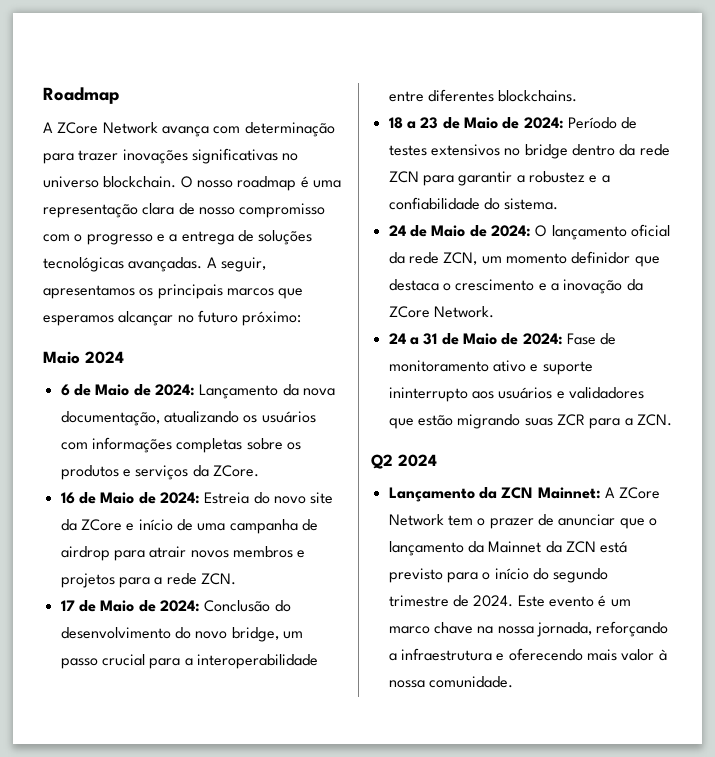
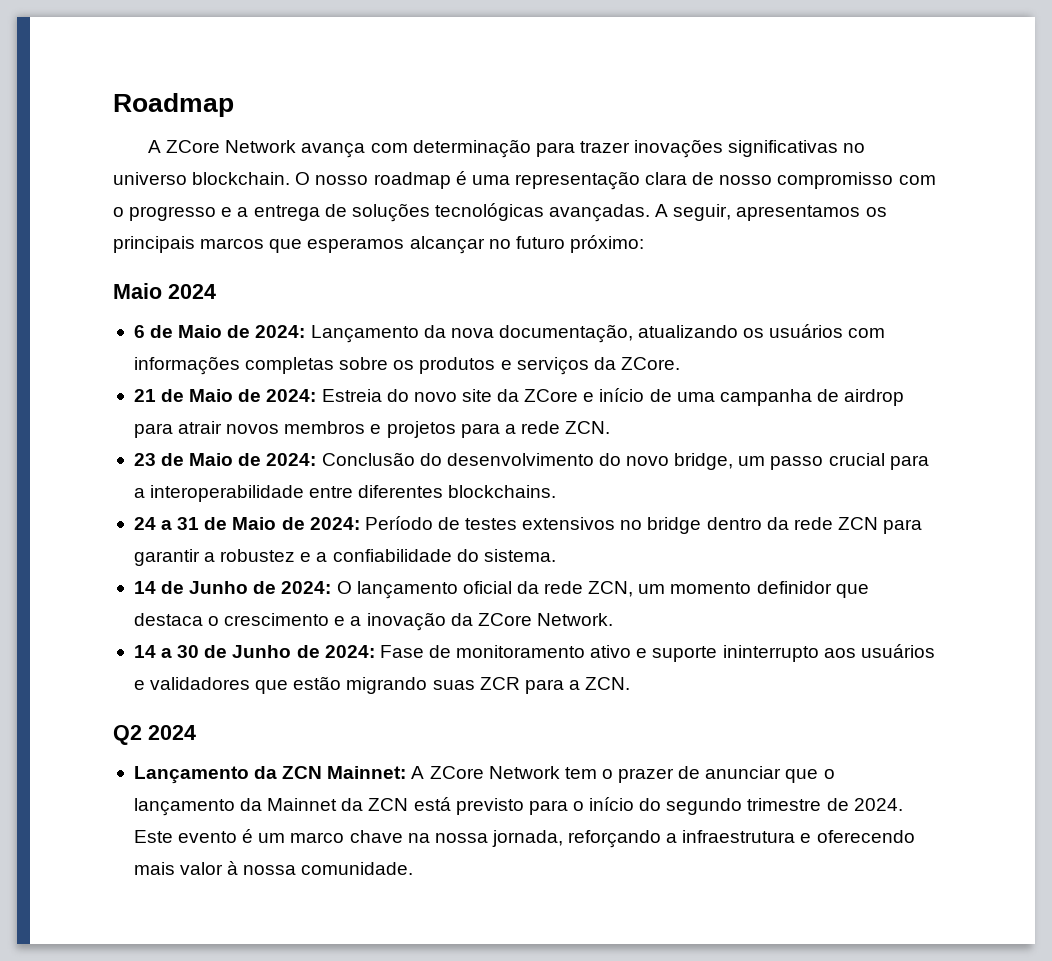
- 16 de Maio de 2024: Estreia do novo site da ZCore e início de uma campanha de airdrop para atrair novos membros e projetos para a rede ZCN.
+ 21 de Maio de 2024: Estreia do novo site da ZCore e início de uma campanha de airdrop para atrair novos membros e projetos para a rede ZCN.
- 17 de Maio de 2024: Conclusão do desenvolvimento do novo bridge, um passo crucial para a interoperabilidade entre diferentes blockchains.
+ 23 de Maio de 2024: Conclusão do desenvolvimento do novo bridge, um passo crucial para a interoperabilidade entre diferentes blockchains.
- 18 a 23 de Maio de 2024: Período de testes extensivos no bridge dentro da rede ZCN para garantir a robustez e a confiabilidade do sistema.
+ 24 a 31 de Maio de 2024: Período de testes extensivos no bridge dentro da rede ZCN para garantir a robustez e a confiabilidade do sistema.
- 24 de Maio de 2024: O lançamento oficial da rede ZCN, um momento definidor que destaca o crescimento e a inovação da ZCore Network.
+ 14 de Junho de 2024: O lançamento oficial da rede ZCN, um momento definidor que destaca o crescimento e a inovação da ZCore Network.
- 24 a 31 de Maio de 2024: Fase de monitoramento ativo e suporte ininterrupto aos usuários e validadores que estão migrando suas ZCR para a ZCN.
+ 14 a 30 de Junho de 2024: Fase de monitoramento ativo e suporte ininterrupto aos usuários e validadores que estão migrando suas ZCR para a ZCN.

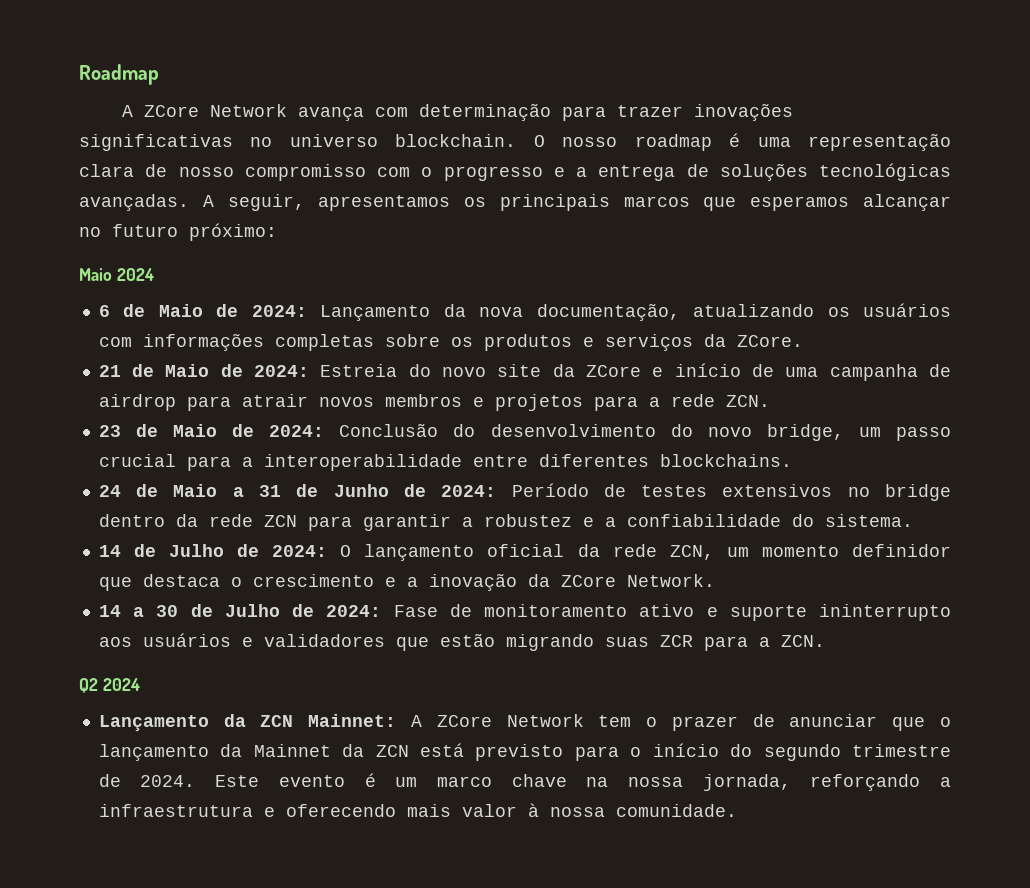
- 24 a 31 de Maio de 2024: Período de testes extensivos no bridge dentro da rede ZCN para garantir a robustez e a confiabilidade do sistema.
+ 24 de Maio a 31 de Junho de 2024: Período de testes extensivos no bridge dentro da rede ZCN para garantir a robustez e a confiabilidade do sistema.
- 14 de Junho de 2024: O lançamento oficial da rede ZCN, um momento definidor que destaca o crescimento e a inovação da ZCore Network.
+ 14 de Julho de 2024: O lançamento oficial da rede ZCN, um momento definidor que destaca o crescimento e a inovação da ZCore Network.
- 14 a 30 de Junho de 2024: Fase de monitoramento ativo e suporte ininterrupto aos usuários e validadores que estão migrando suas ZCR para a ZCN.
+ 14 a 30 de Julho de 2024: Fase de monitoramento ativo e suporte ininterrupto aos usuários e validadores que estão migrando suas ZCR para a ZCN.

